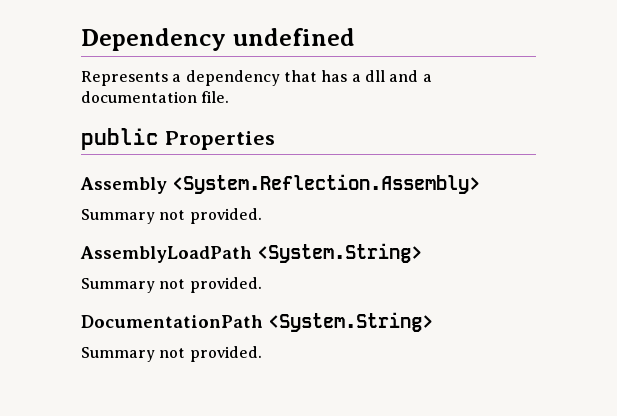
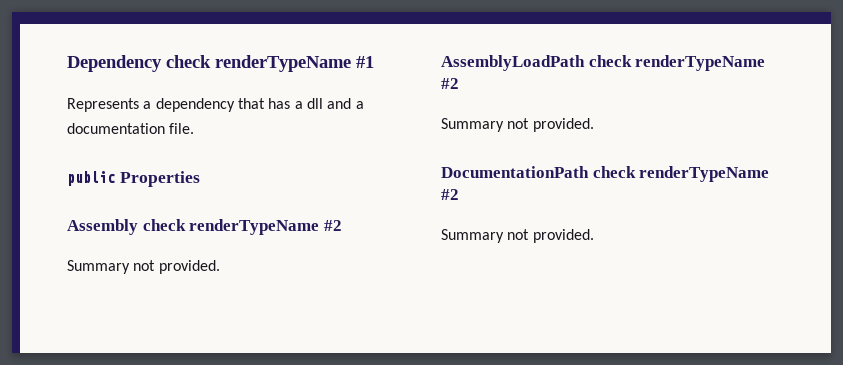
- Dependency undefined
+ Dependency check renderTypeName #1
- Assembly <System.Reflection.Assembly>
+ Assembly check renderTypeName #2
- AssemblyLoadPath <System.String>
+ AssemblyLoadPath check renderTypeName #2
- DocumentationPath <System.String>
+ DocumentationPath check renderTypeName #2

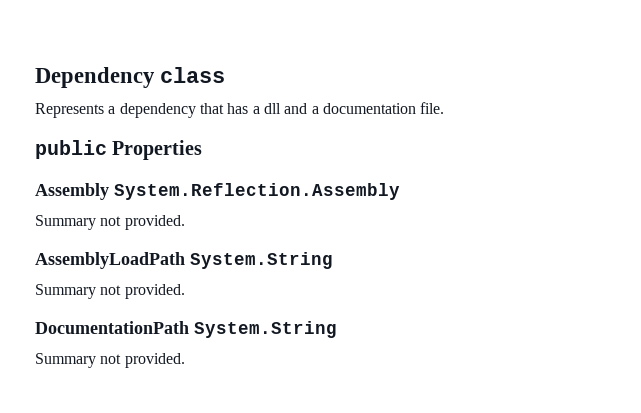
- Dependency check renderTypeName #1
+ Dependency class
- Assembly check renderTypeName #2
+ Assembly System.Reflection.Assembly
- AssemblyLoadPath check renderTypeName #2
+ AssemblyLoadPath System.String
- DocumentationPath check renderTypeName #2
+ DocumentationPath System.String

